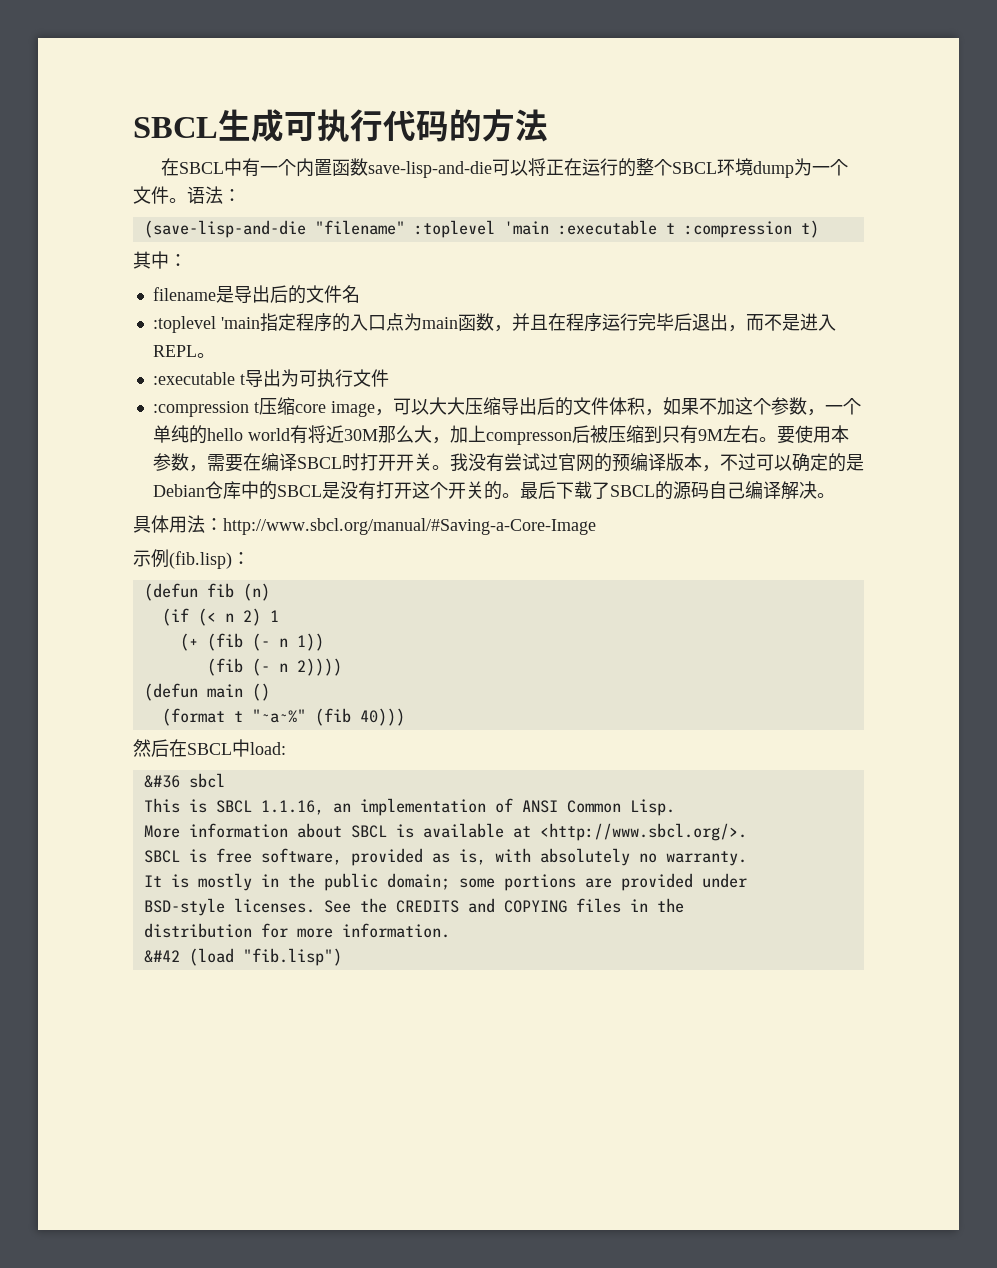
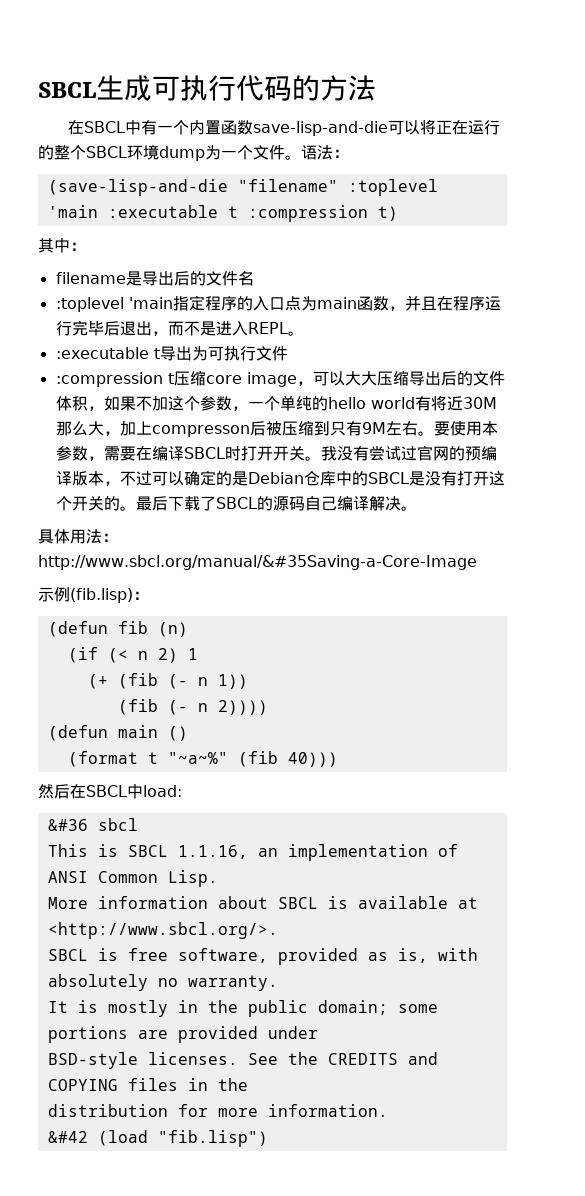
- 具体用法：http://www.sbcl.org/manual/#Saving-a-Core-Image
+ 具体用法：http://www.sbcl.org/manual/&#35Saving-a-Core-Image

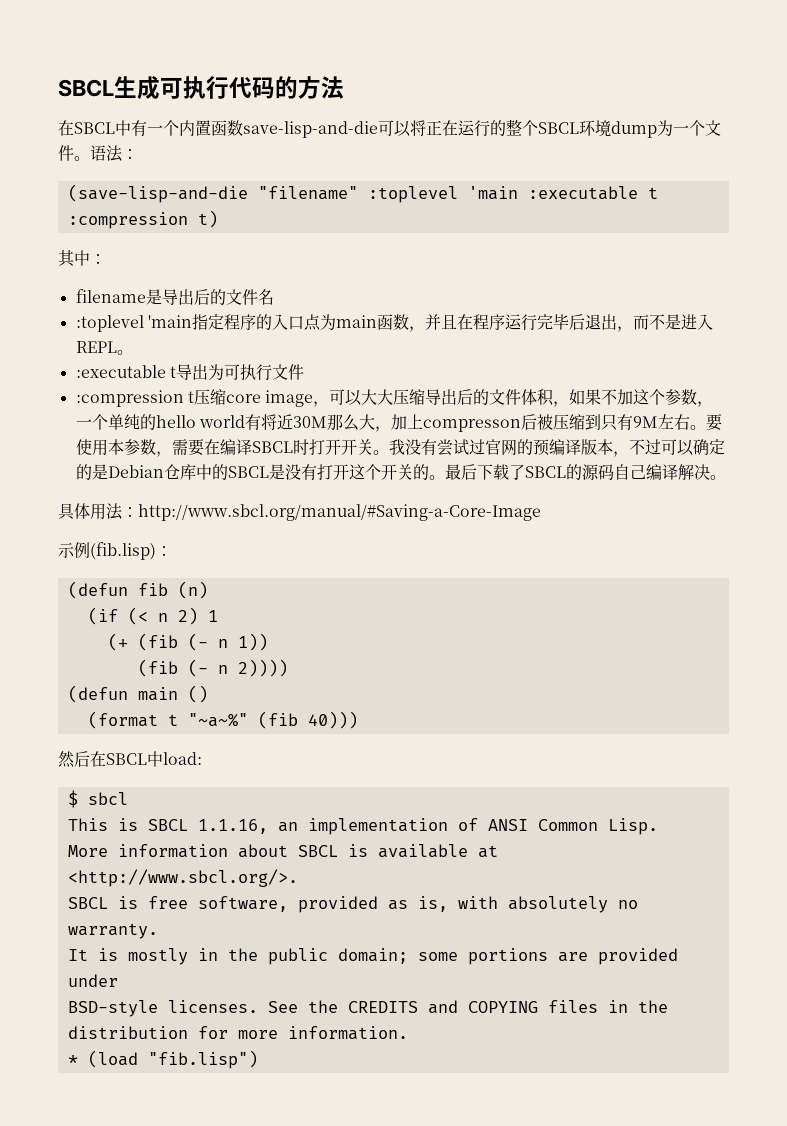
- 具体用法：http://www.sbcl.org/manual/&#35Saving-a-Core-Image
+ 具体用法：http://www.sbcl.org/manual/#Saving-a-Core-Image
- &#36 sbcl
+ $ sbcl
- &#42 (load "fib.lisp")
+ * (load "fib.lisp")

